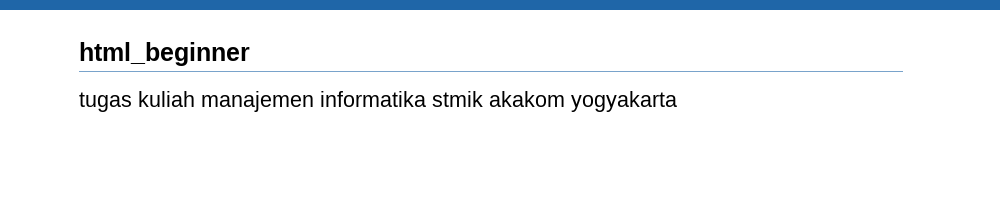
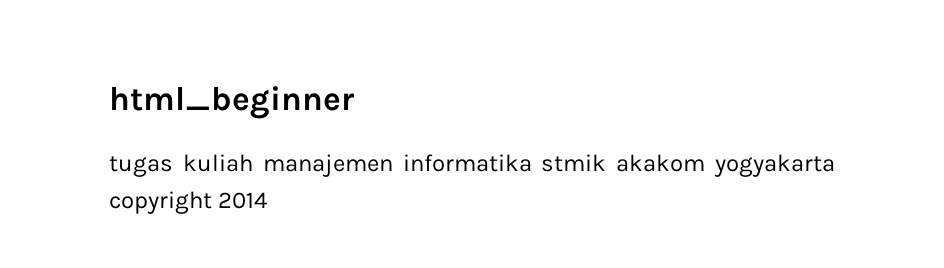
- tugas kuliah manajemen informatika stmik akakom yogyakarta
+ tugas kuliah manajemen informatika stmik akakom yogyakarta copyright 2014

